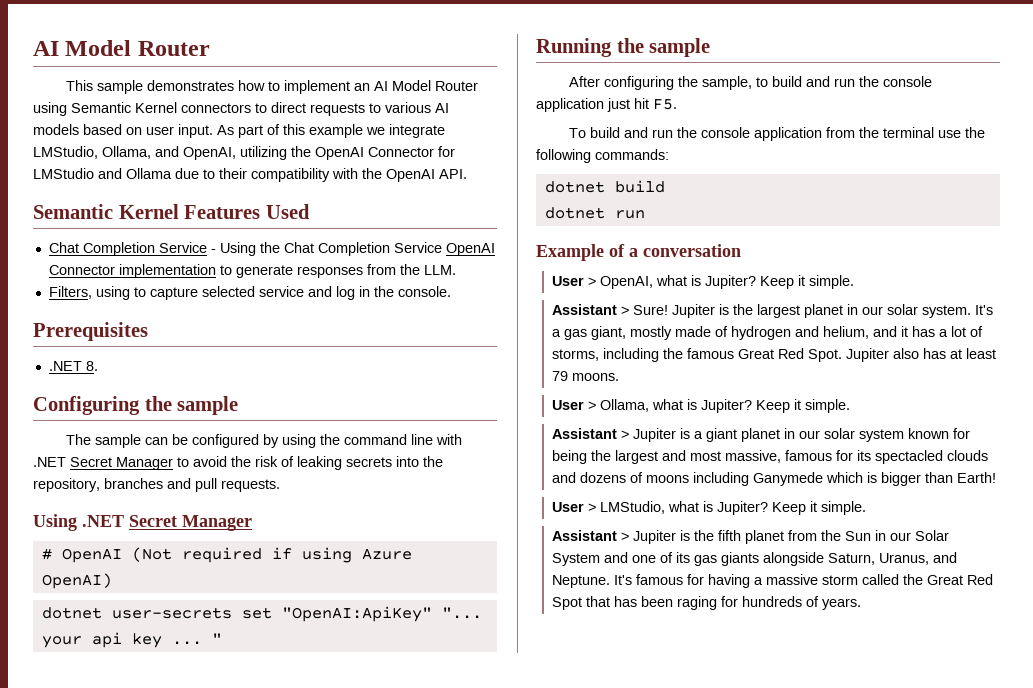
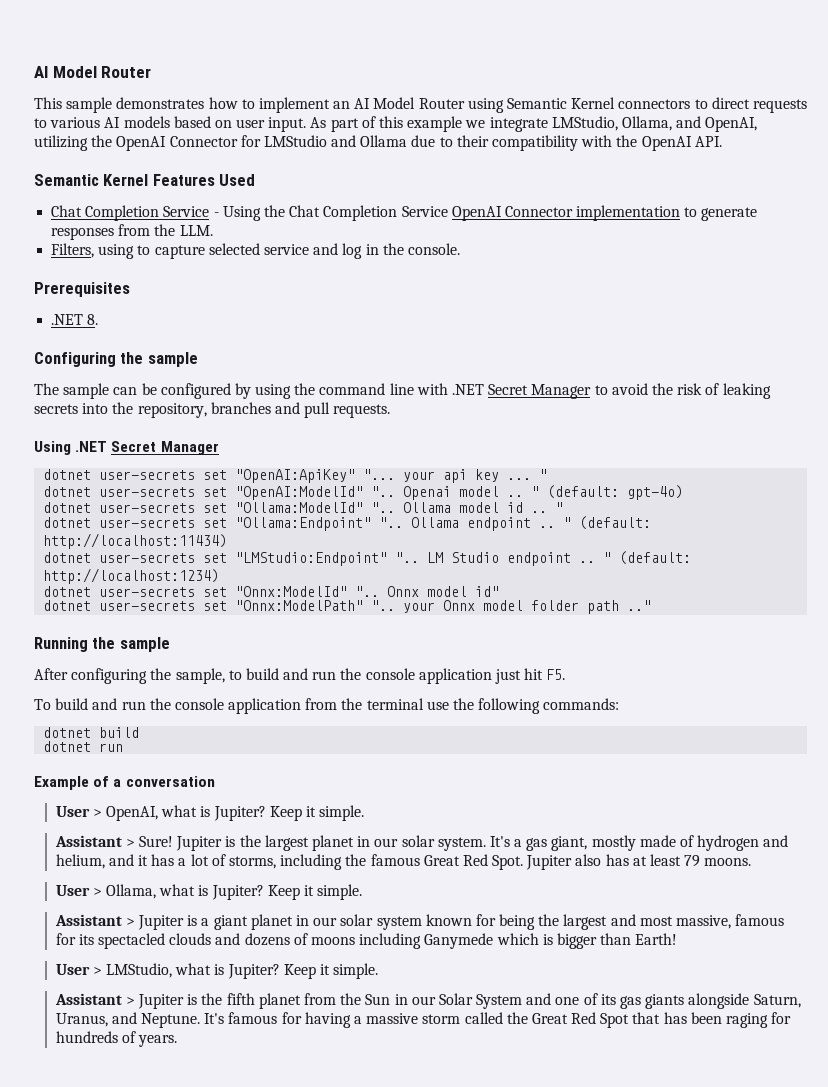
- # OpenAI (Not required if using Azure OpenAI)
+ dotnet user-secrets set "OpenAI:ModelId" ".. Openai model .. " (default: gpt-4o)
+ dotnet user-secrets set "Ollama:ModelId" ".. Ollama model id .. "
+ dotnet user-secrets set "Ollama:Endpoint" ".. Ollama endpoint .. " (default: http://localhost:11434)
+ dotnet user-secrets set "LMStudio:Endpoint" ".. LM Studio endpoint .. " (default: http://localhost:1234)
+ dotnet user-secrets set "Onnx:ModelId" ".. Onnx model id"
+ dotnet user-secrets set "Onnx:ModelPath" ".. your Onnx model folder path .."

